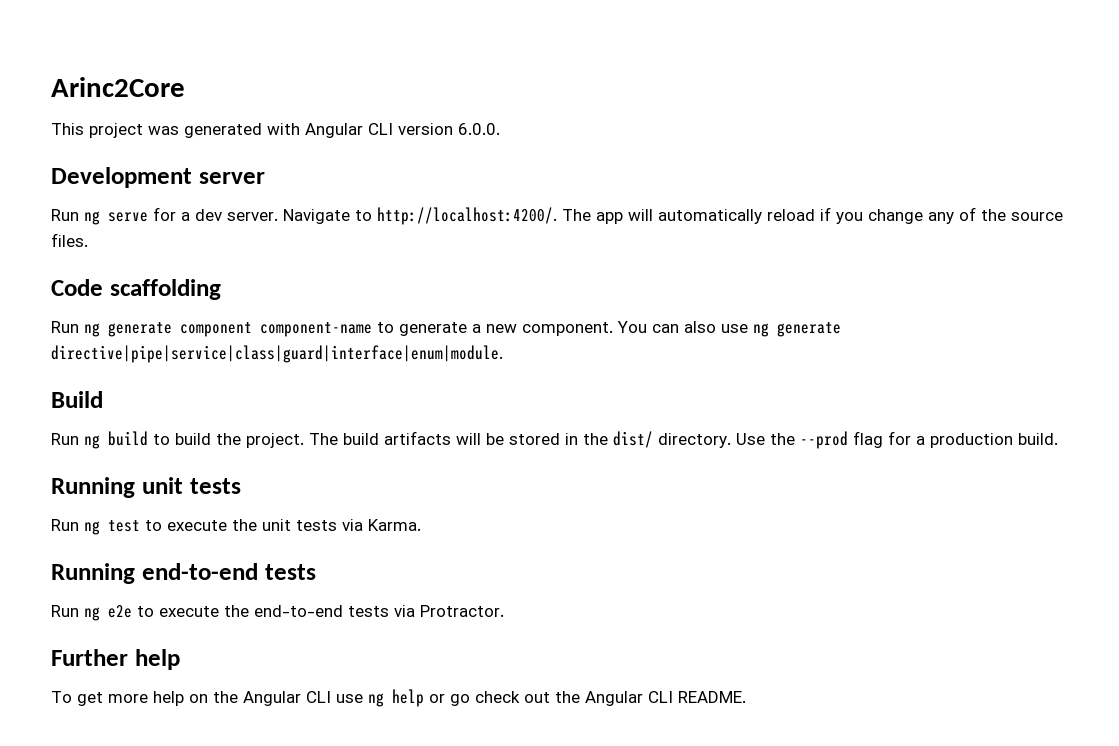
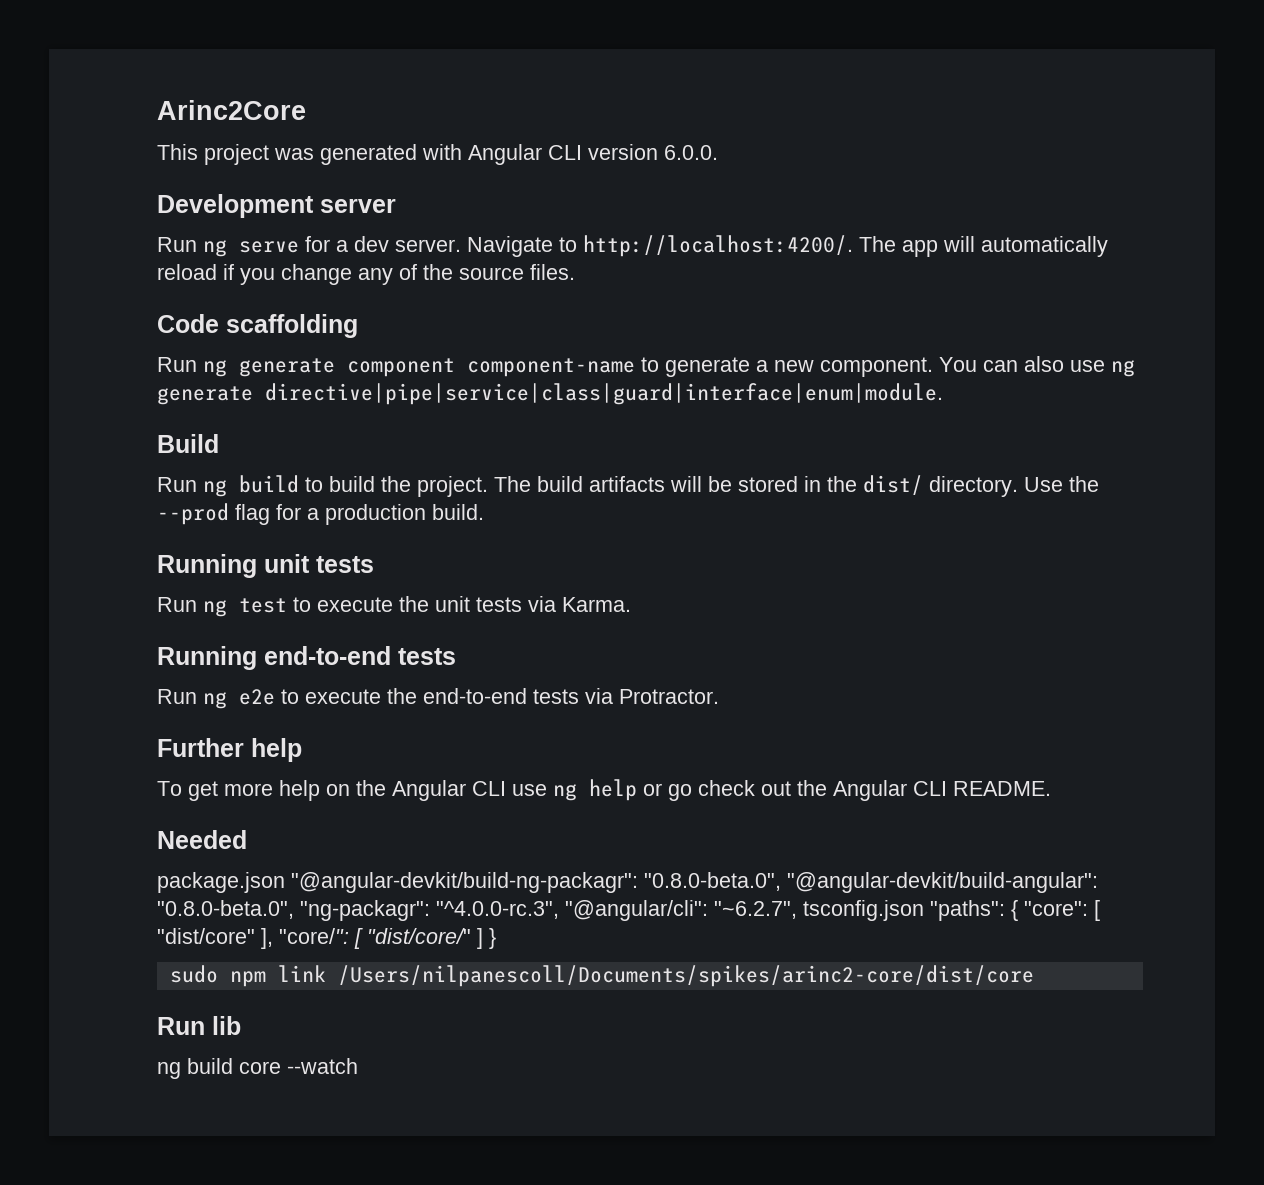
+ Needed
+ package.json "@angular-devkit/build-ng-packagr": "0.8.0-beta.0", "@angular-devkit/build-angular": "0.8.0-beta.0", "ng-packagr": "^4.0.0-rc.3", "@angular/cli": "~6.2.7", tsconfig.json "paths": { "core": [ "dist/core" ], "core/": [ "dist/core/" ] }
+ sudo npm link /Users/nilpanescoll/Documents/spikes/arinc2-core/dist/core
+ Run lib
+ ng build core --watch

